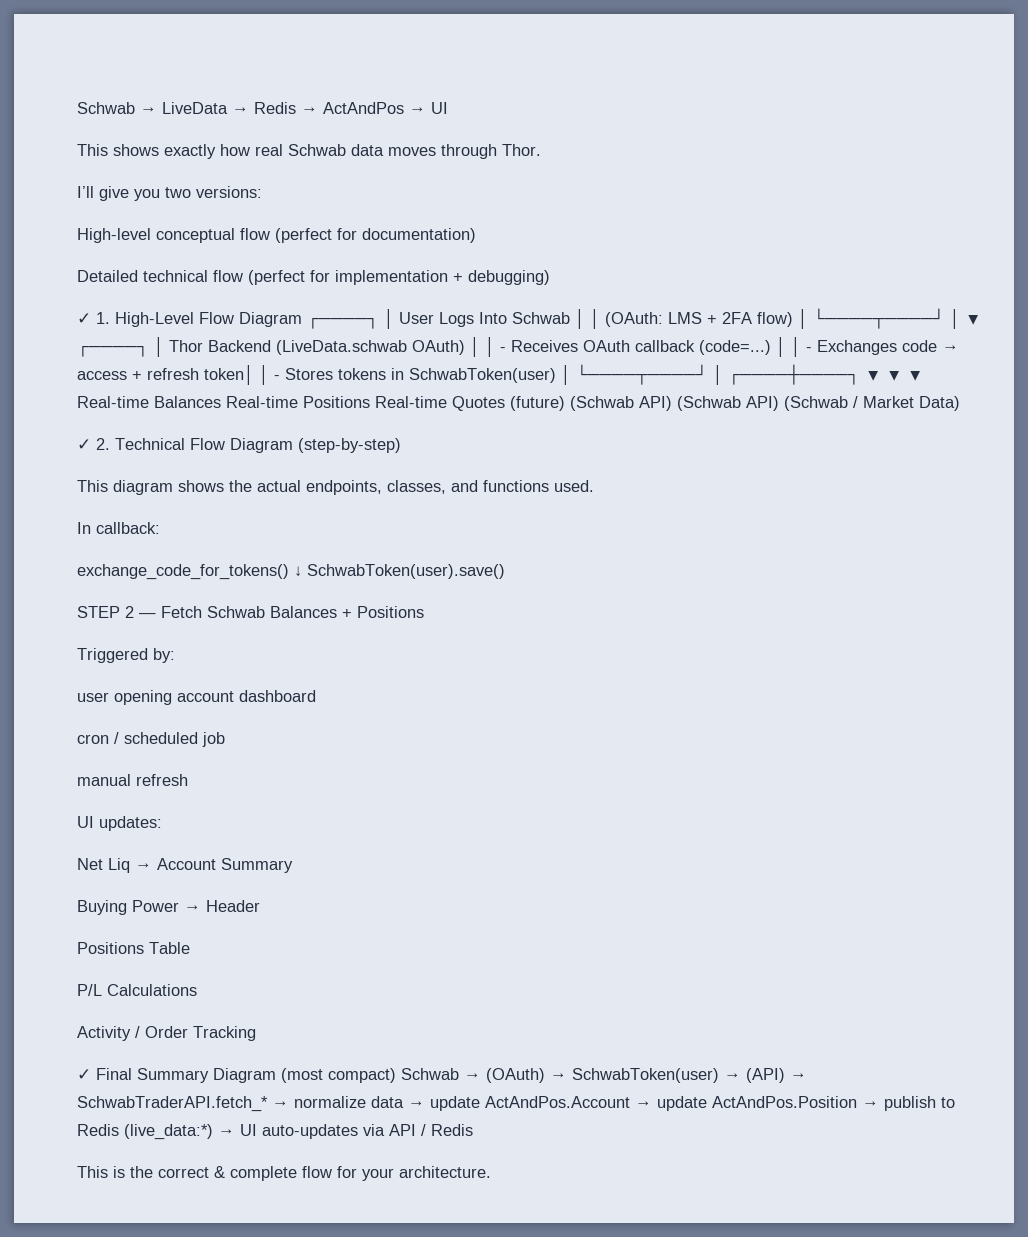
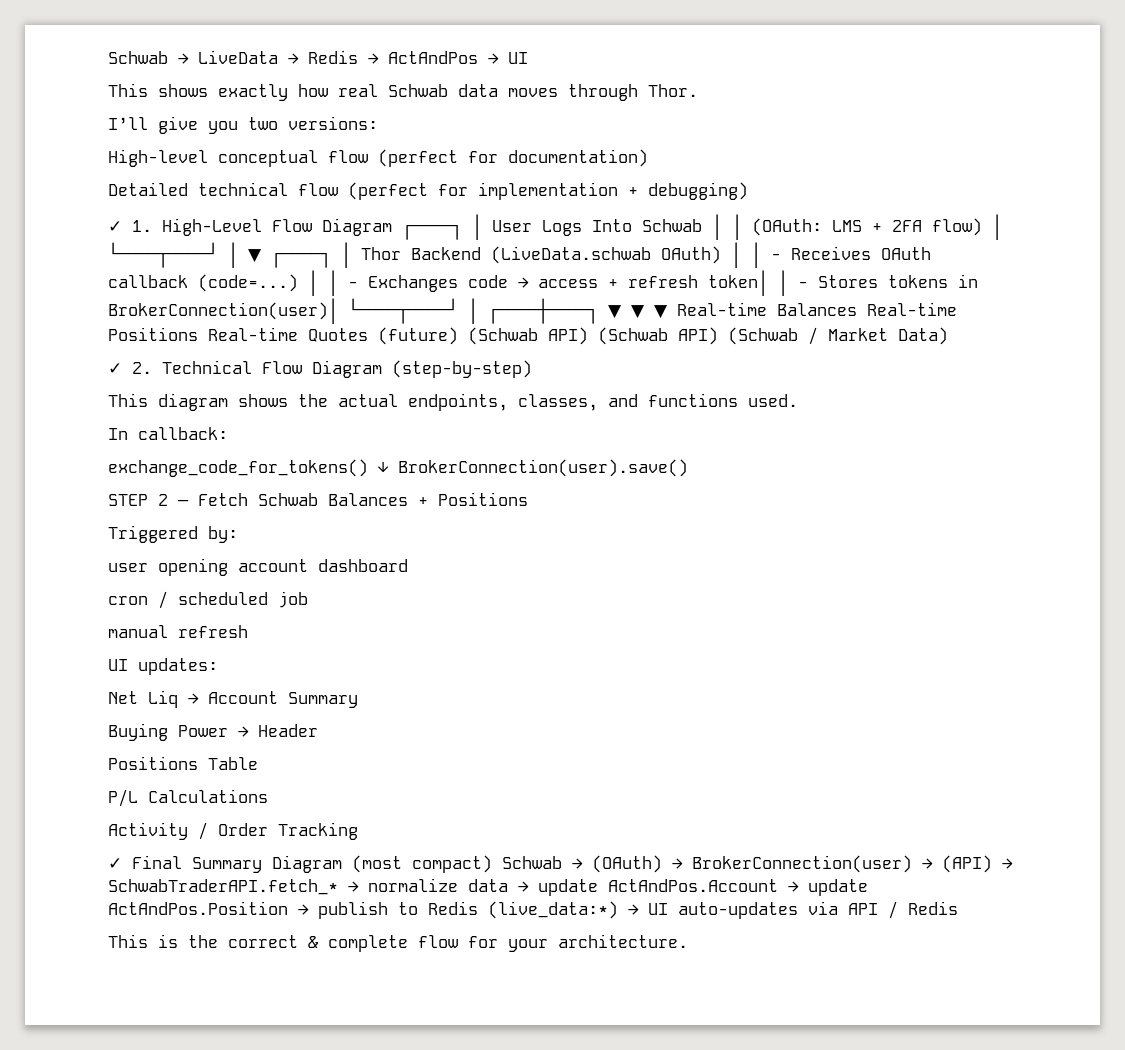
- │ │ - Exchanges code → access + refresh token│ │ - Stores tokens in SchwabToken(user) │ └────┬────┘ │ ┌────┼────┐ ▼ ▼ ▼ Real-time Balances Real-time Positions Real-time Quotes (future) (Schwab API) (Schwab API) (Schwab / Market Data)
+ │ │ - Exchanges code → access + refresh token│ │ - Stores tokens in BrokerConnection(user)│ └────┬────┘ │ ┌────┼────┐ ▼ ▼ ▼ Real-time Balances Real-time Positions Real-time Quotes (future) (Schwab API) (Schwab API) (Schwab / Market Data)
- exchange_code_for_tokens() ↓ SchwabToken(user).save()
+ exchange_code_for_tokens() ↓ BrokerConnection(user).save()
- ✓ Final Summary Diagram (most compact) Schwab → (OAuth) → SchwabToken(user) → (API) → SchwabTraderAPI.fetch_* → normalize data → update ActAndPos.Account → update ActAndPos.Position → publish to Redis (live_data:*) → UI auto-updates via API / Redis
+ ✓ Final Summary Diagram (most compact) Schwab → (OAuth) → BrokerConnection(user) → (API) → SchwabTraderAPI.fetch_* → normalize data → update ActAndPos.Account → update ActAndPos.Position → publish to Redis (live_data:*) → UI auto-updates via API / Redis

